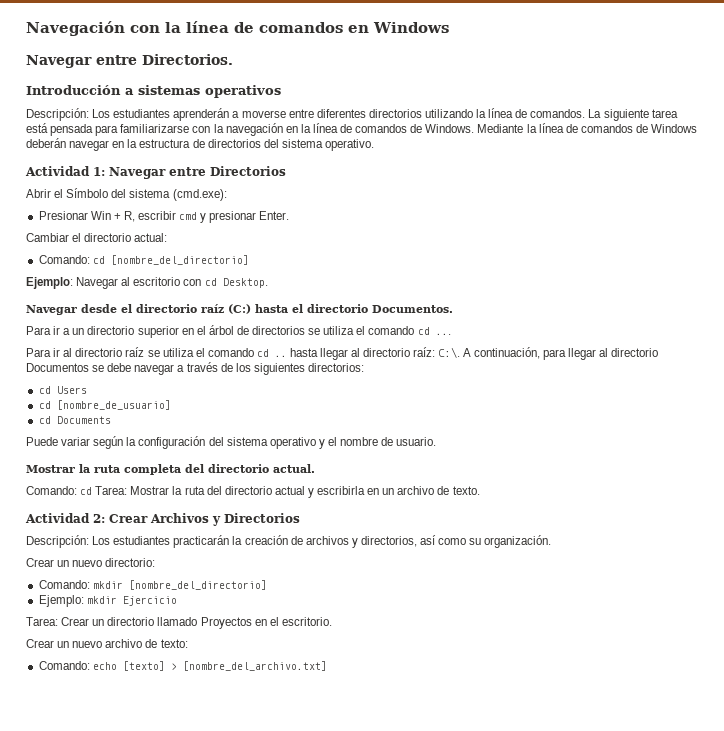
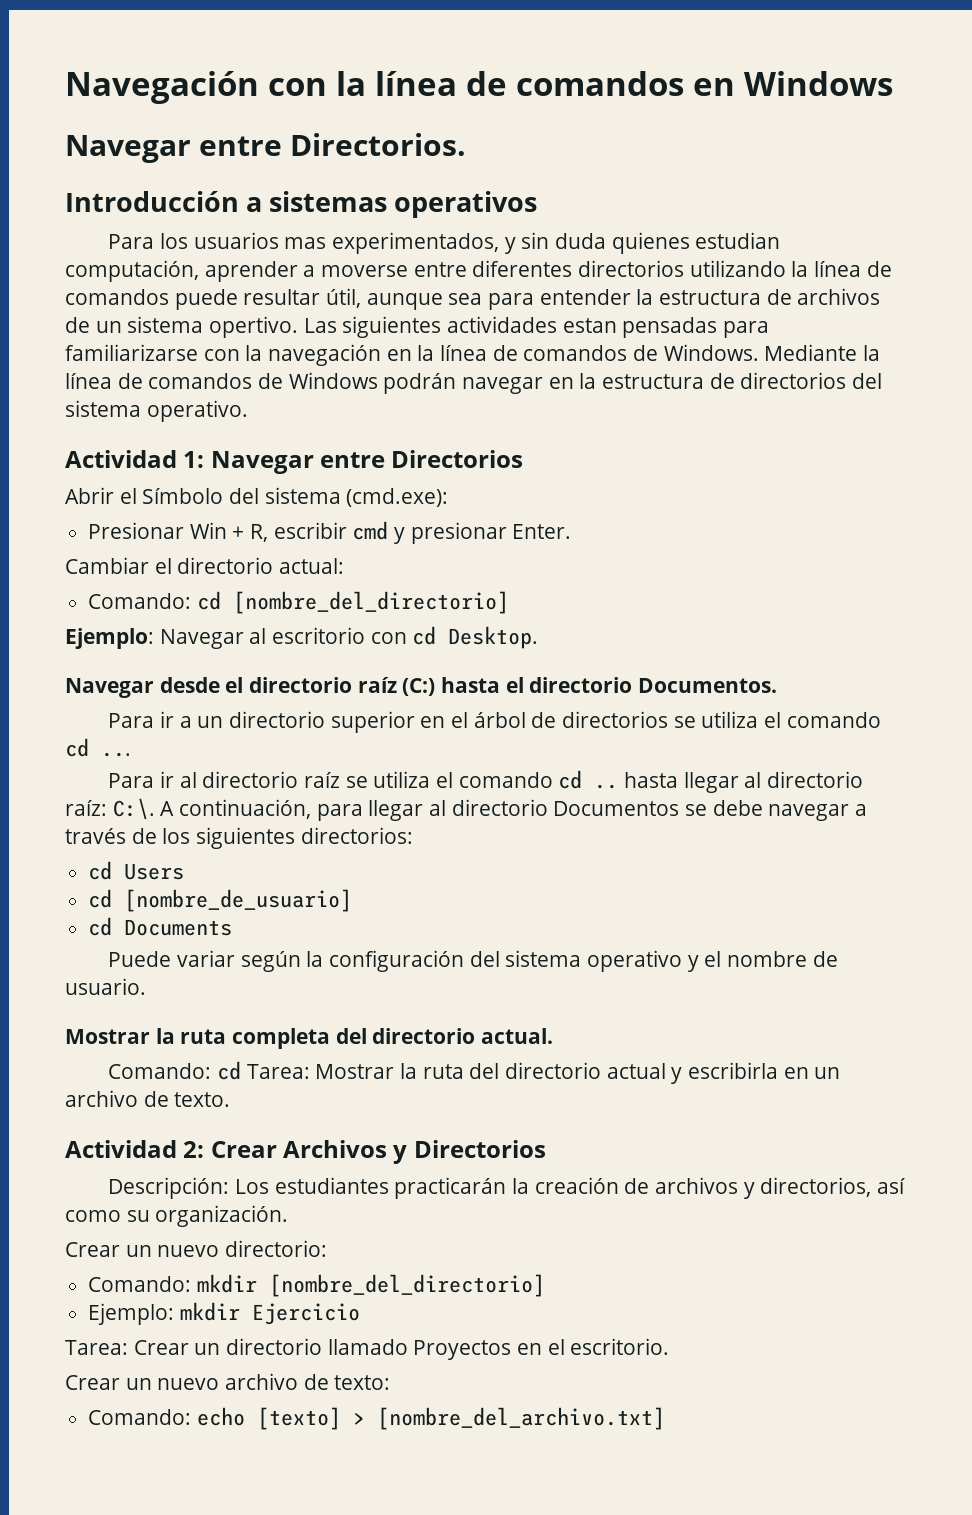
- Descripción: Los estudiantes aprenderán a moverse entre diferentes directorios utilizando la línea de comandos. La siguiente tarea está pensada para familiarizarse con la navegación en la línea de comandos de Windows.
+ Para los usuarios mas experimentados, y sin duda quienes estudian computación, aprender a moverse entre diferentes directorios utilizando la línea de comandos puede resultar útil, aunque sea para entender la estructura de archivos de un sistema opertivo. Las siguientes actividades estan pensadas para familiarizarse con la navegación en la línea de comandos de Windows.
- Mediante la línea de comandos de Windows deberán navegar en la estructura de directorios del sistema operativo.
+ Mediante la línea de comandos de Windows podrán navegar en la estructura de directorios del sistema operativo.

